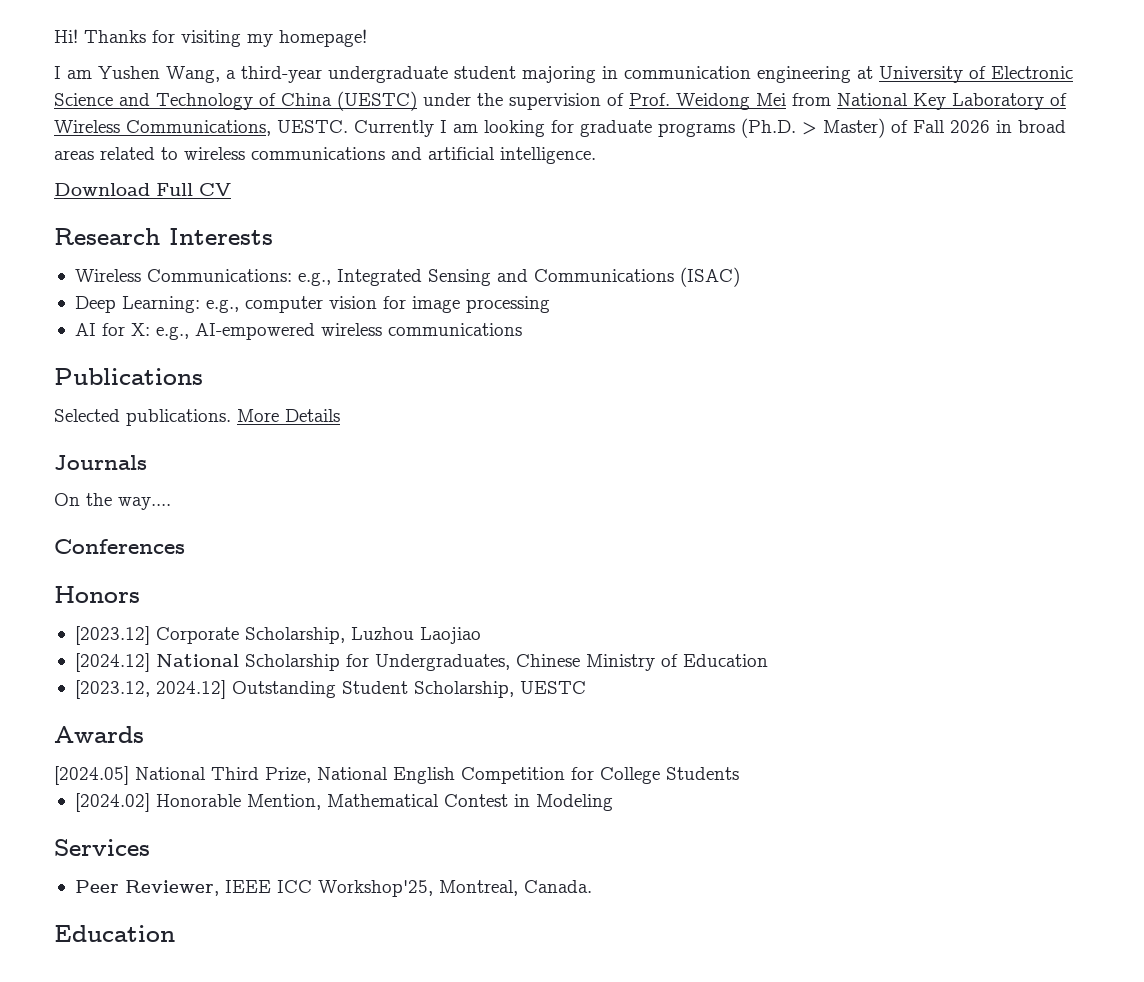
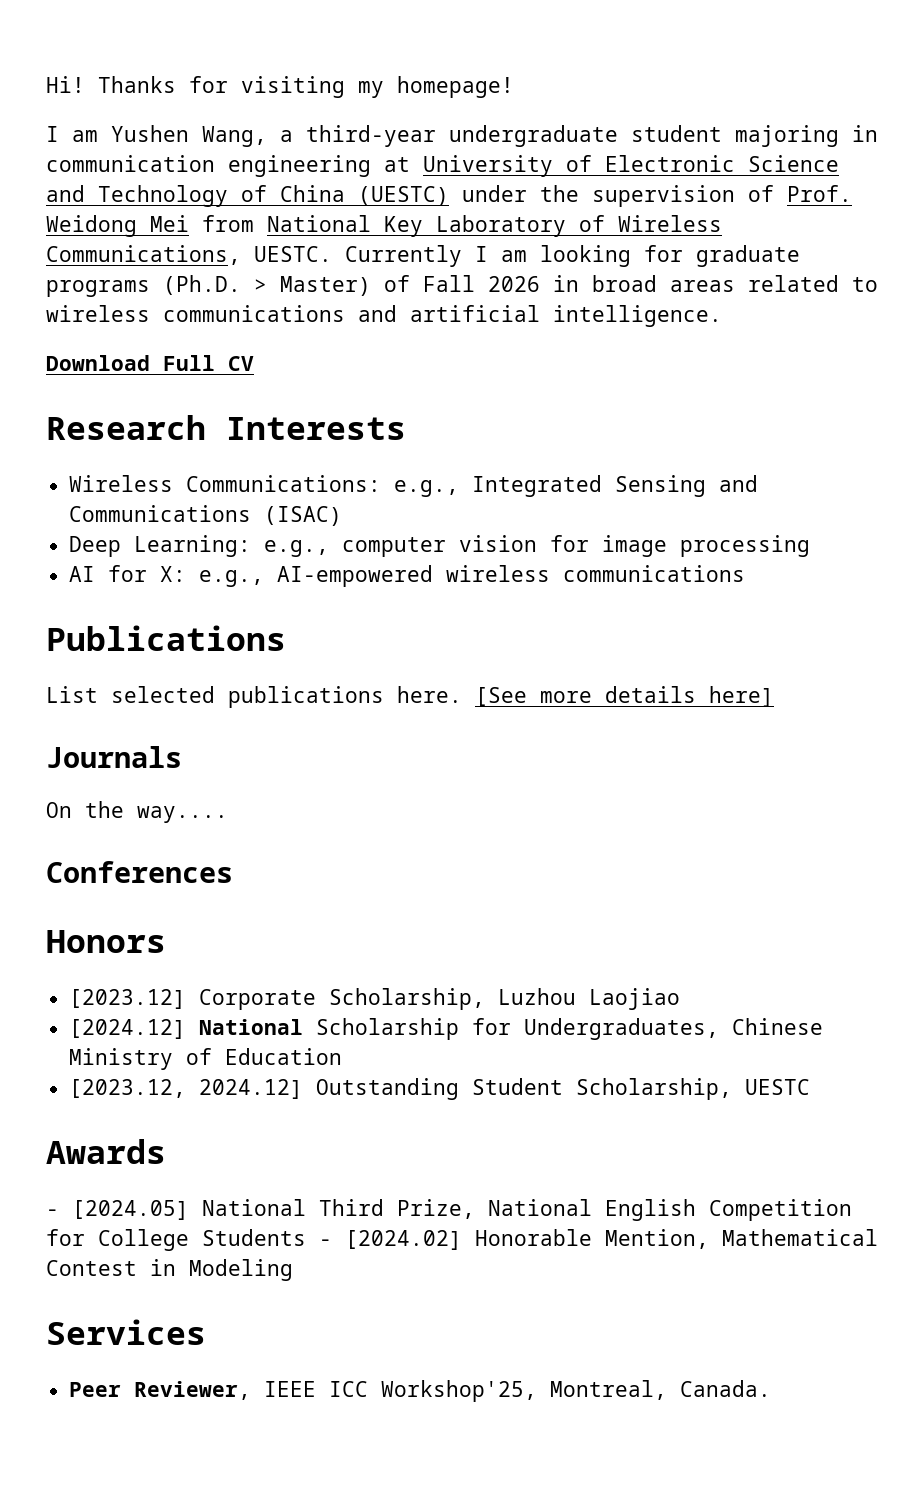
- Selected publications. More Details
+ List selected publications here. [See more details here]
- [2024.05] National Third Prize, National English Competition for College Students
- [2024.02] Honorable Mention, Mathematical Contest in Modeling
+ - [2024.05] National Third Prize, National English Competition for College Students - [2024.02] Honorable Mention, Mathematical Contest in Modeling
  Peer Reviewer, IEEE ICC Workshop'25, Montreal, Canada.
- Education

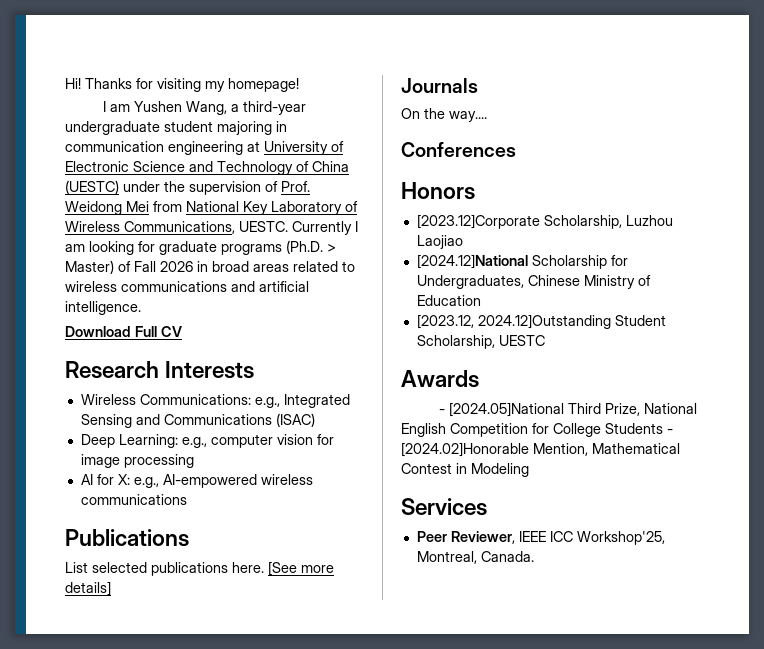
- [See more details here]
+ [See more details]
- [2023.12] Corporate Scholarship, Luzhou Laojiao
+ [2023.12]Corporate Scholarship, Luzhou Laojiao
- [2024.12] National Scholarship for Undergraduates, Chinese Ministry of Education
+ [2024.12]National Scholarship for Undergraduates, Chinese Ministry of Education
- [2023.12, 2024.12] Outstanding Student Scholarship, UESTC
+ [2023.12, 2024.12]Outstanding Student Scholarship, UESTC
- - [2024.05] National Third Prize, National English Competition for College Students - [2024.02] Honorable Mention, Mathematical Contest in Modeling
+ - [2024.05]National Third Prize, National English Competition for College Students - [2024.02]Honorable Mention, Mathematical Contest in Modeling

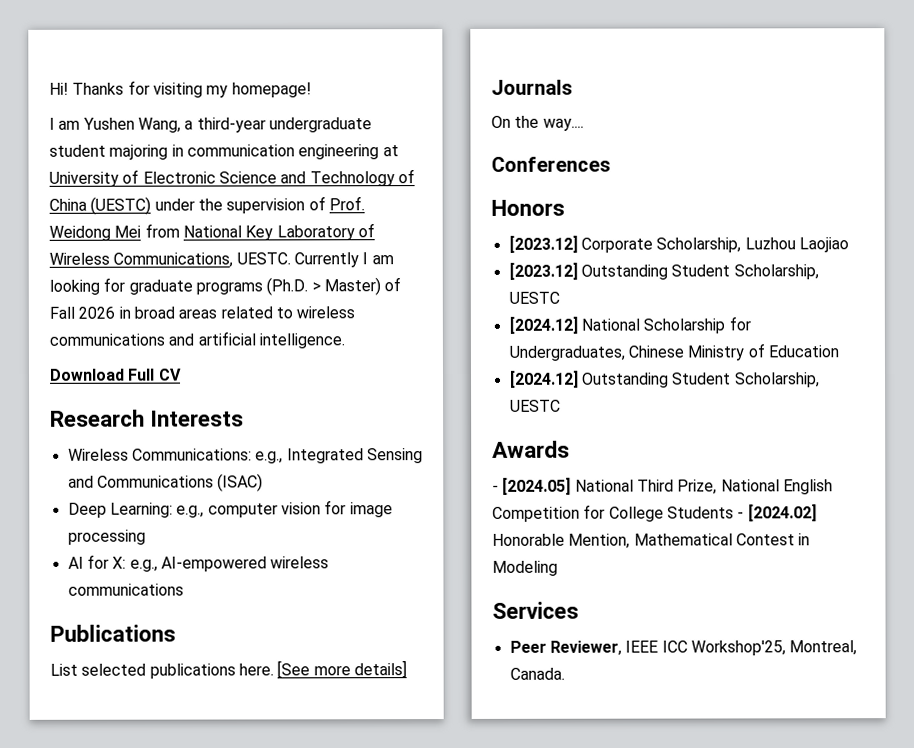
- [2023.12]Corporate Scholarship, Luzhou Laojiao
+ [2023.12] Corporate Scholarship, Luzhou Laojiao
- [2024.12]National Scholarship for Undergraduates, Chinese Ministry of Education
+ [2023.12] Outstanding Student Scholarship, UESTC
+ [2024.12] National Scholarship for Undergraduates, Chinese Ministry of Education
- [2023.12, 2024.12]Outstanding Student Scholarship, UESTC
+ [2024.12] Outstanding Student Scholarship, UESTC
- - [2024.05]National Third Prize, National English Competition for College Students - [2024.02]Honorable Mention, Mathematical Contest in Modeling
+ - [2024.05] National Third Prize, National English Competition for College Students - [2024.02] Honorable Mention, Mathematical Contest in Modeling

